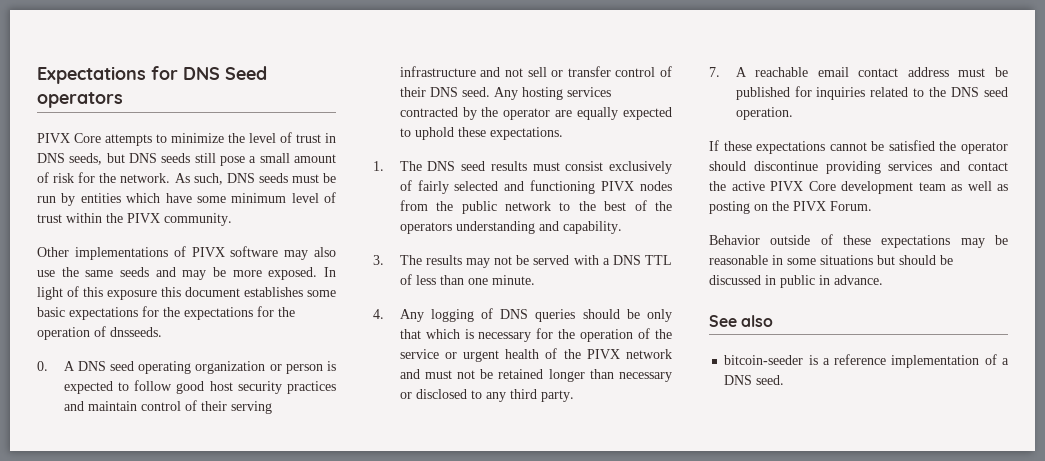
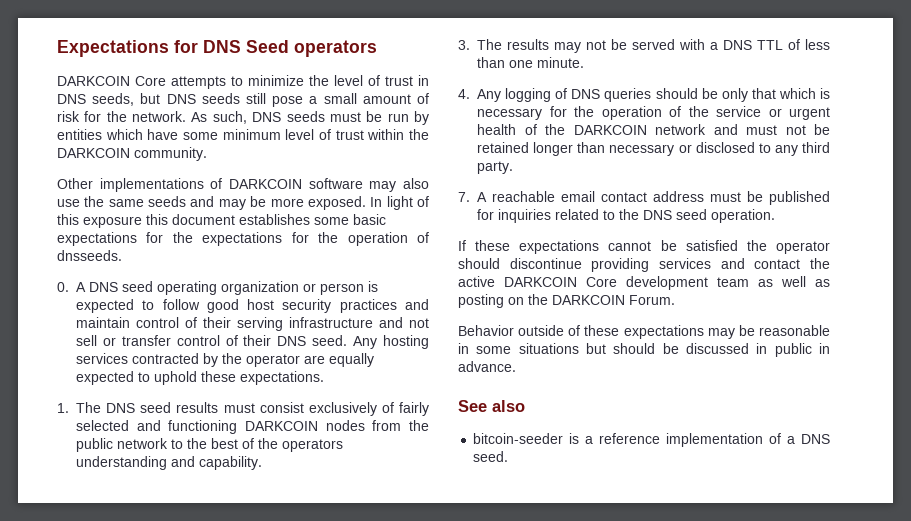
- PIVX Core attempts to minimize the level of trust in DNS seeds, but DNS seeds still pose a small amount of risk for the network.
+ DARKCOIN Core attempts to minimize the level of trust in DNS seeds, but DNS seeds still pose a small amount of risk for the network.
- As such, DNS seeds must be run by entities which have some minimum level of trust within the PIVX community.
+ As such, DNS seeds must be run by entities which have some minimum level of trust within the DARKCOIN community.
- Other implementations of PIVX software may also use the same seeds and may be more exposed.
+ Other implementations of DARKCOIN software may also use the same seeds and may be more exposed.
- 1. The DNS seed results must consist exclusively of fairly selected and functioning PIVX nodes from the public network to the best of the operators understanding and capability.
+ 1. The DNS seed results must consist exclusively of fairly selected and functioning DARKCOIN nodes from the public network to the best of the operators understanding and capability.
- 4. Any logging of DNS queries should be only that which is necessary for the operation of the service or urgent health of the PIVX network and must not be retained longer than necessary or disclosed to any third party.
+ 4. Any logging of DNS queries should be only that which is necessary for the operation of the service or urgent health of the DARKCOIN network and must not be retained longer than necessary or disclosed to any third party.
- If these expectations cannot be satisfied the operator should discontinue providing services and contact the active PIVX Core development team as well as posting on the PIVX Forum.
+ If these expectations cannot be satisfied the operator should discontinue providing services and contact the active DARKCOIN Core development team as well as posting on the DARKCOIN Forum.

